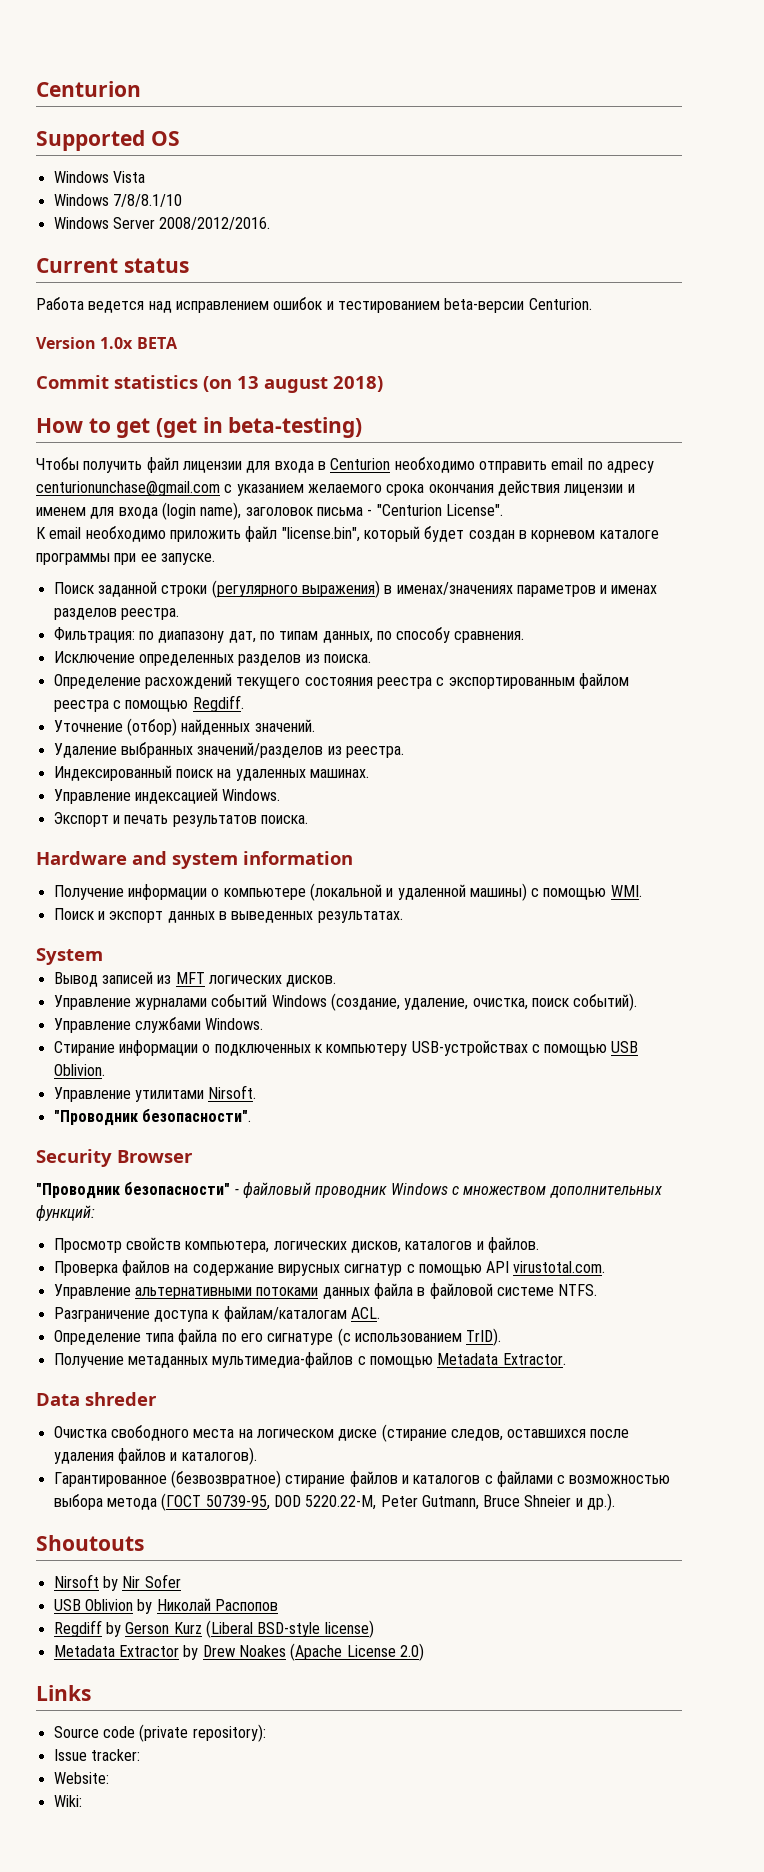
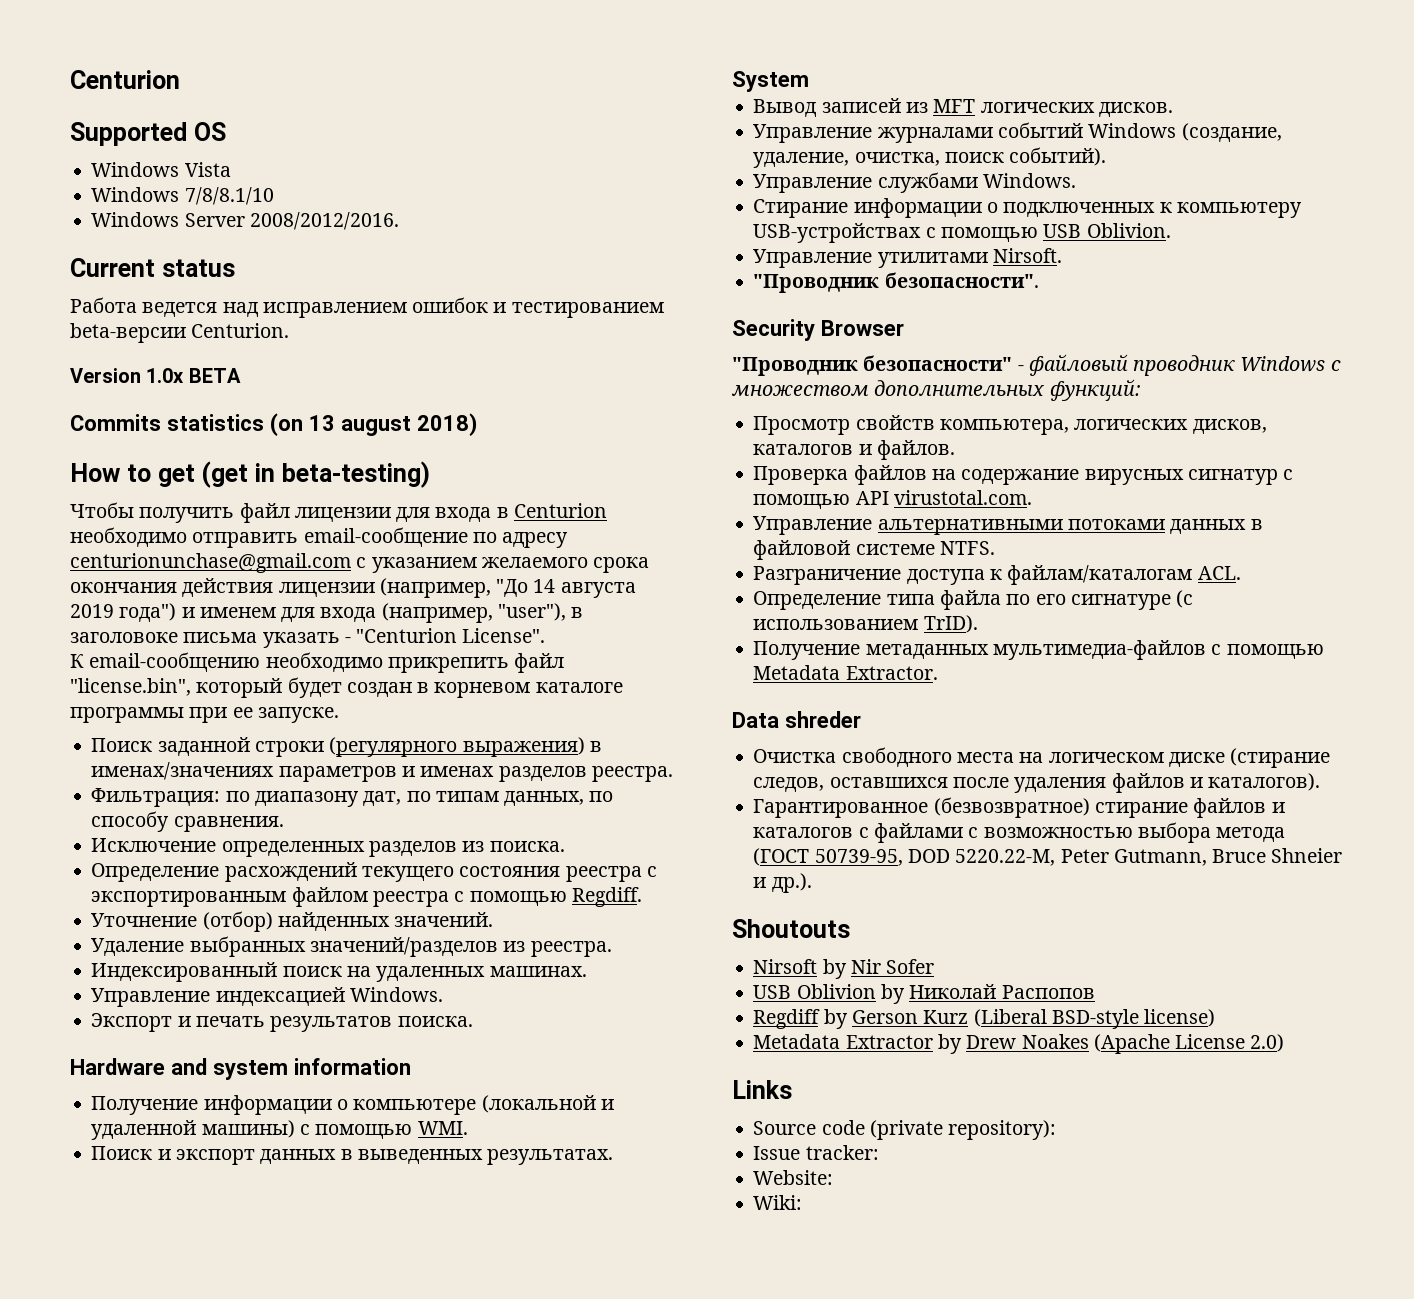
- Commit statistics (on 13 august 2018)
+ Commits statistics (on 13 august 2018)
- Чтобы получить файл лицензии для входа в Centurion необходимо отправить email по адресу centurionunchase@gmail.com с указанием желаемого срока окончания действия лицензии и именем для входа (login name), заголовок письма - "Centurion License".
+ Чтобы получить файл лицензии для входа в Centurion необходимо отправить email-сообщение по адресу centurionunchase@gmail.com с указанием желаемого срока окончания действия лицензии (например, "До 14 августа 2019 года") и именем для входа (например, "user"), в заголовоке письма указать - "Centurion License".
- К email необходимо приложить файл "license.bin", который будет создан в корневом каталоге программы при ее запуске.
+ К email-сообщению необходимо прикрепить файл "license.bin", который будет создан в корневом каталоге программы при ее запуске.
- Управление альтернативными потоками данных файла в файловой системе NTFS.
+ Управление альтернативными потоками данных в файловой системе NTFS.

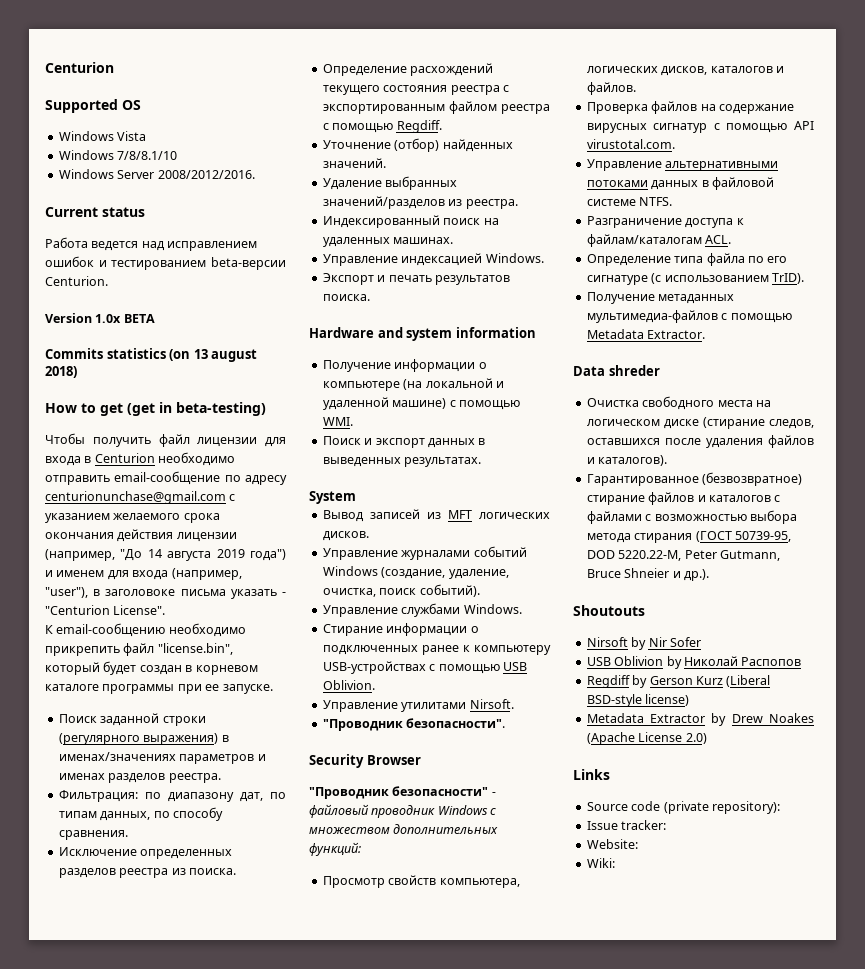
- Исключение определенных разделов из поиска.
+ Исключение определенных разделов реестра из поиска.
- Получение информации о компьютере (локальной и удаленной машины) с помощью WMI.
+ Получение информации о компьютере (на локальной и удаленной машине) с помощью WMI.
- Стирание информации о подключенных к компьютеру USB-устройствах с помощью USB Oblivion.
+ Стирание информации о подключенных ранее к компьютеру USB-устройствах с помощью USB Oblivion.
- Гарантированное (безвозвратное) стирание файлов и каталогов с файлами с возможностью выбора метода (ГОСТ 50739-95, DOD 5220.22-M, Peter Gutmann, Bruce Shneier и др.).
+ Гарантированное (безвозвратное) стирание файлов и каталогов с файлами с возможностью выбора метода стирания (ГОСТ 50739-95, DOD 5220.22-M, Peter Gutmann, Bruce Shneier и др.).

